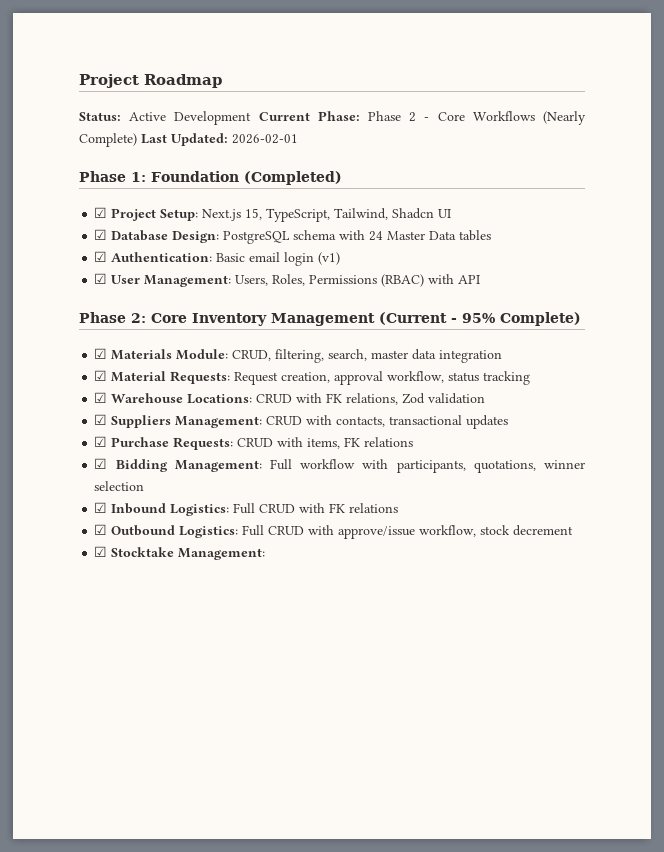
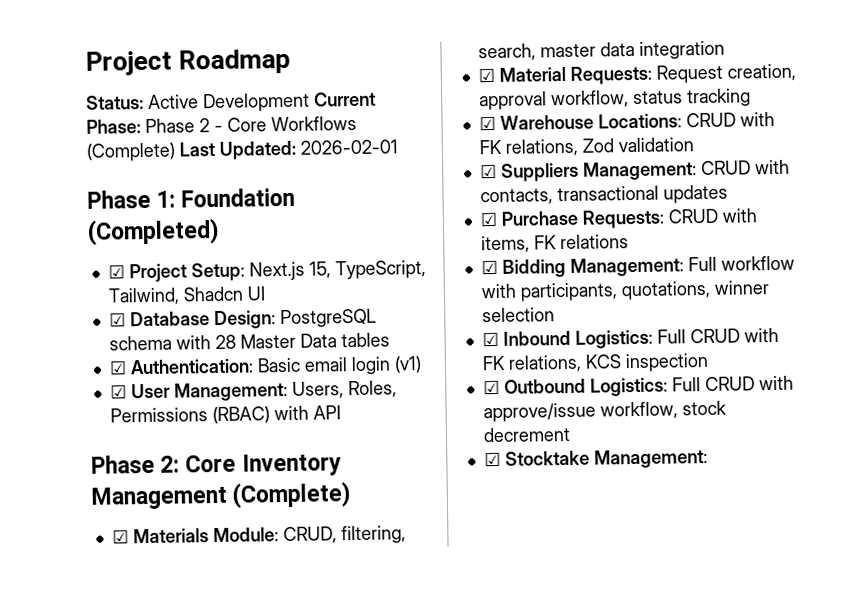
- Status: Active Development Current Phase: Phase 2 - Core Workflows (Nearly Complete) Last Updated: 2026-02-01
+ Status: Active Development Current Phase: Phase 2 - Core Workflows (Complete) Last Updated: 2026-02-01
- ☑ Database Design: PostgreSQL schema with 24 Master Data tables
+ ☑ Database Design: PostgreSQL schema with 28 Master Data tables
- Phase 2: Core Inventory Management (Current - 95% Complete)
+ Phase 2: Core Inventory Management (Complete)
- ☑ Inbound Logistics: Full CRUD with FK relations
+ ☑ Inbound Logistics: Full CRUD with FK relations, KCS inspection

